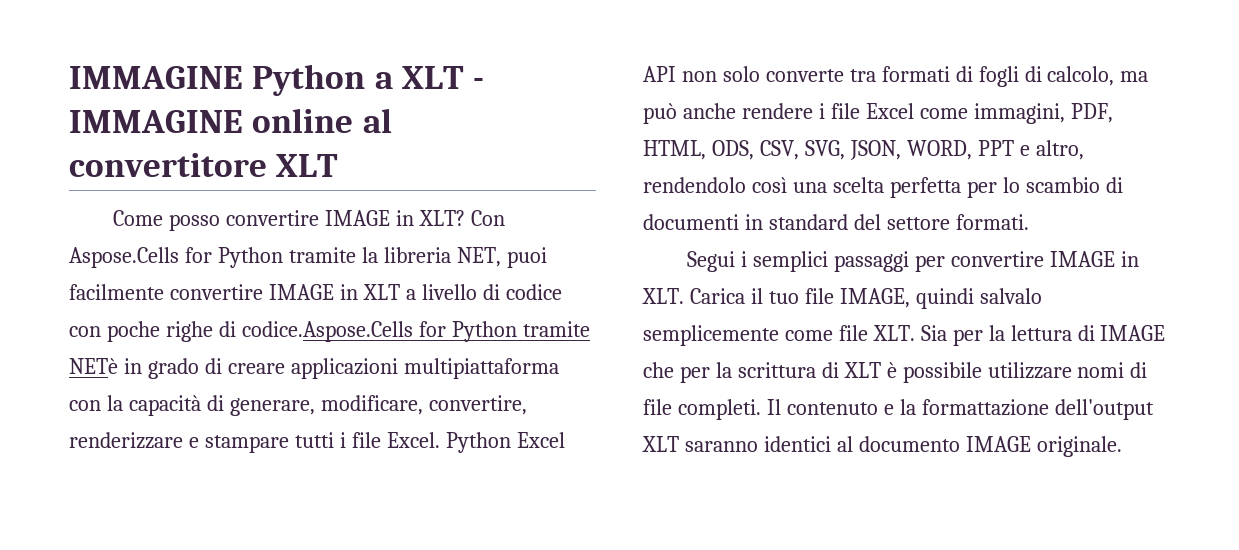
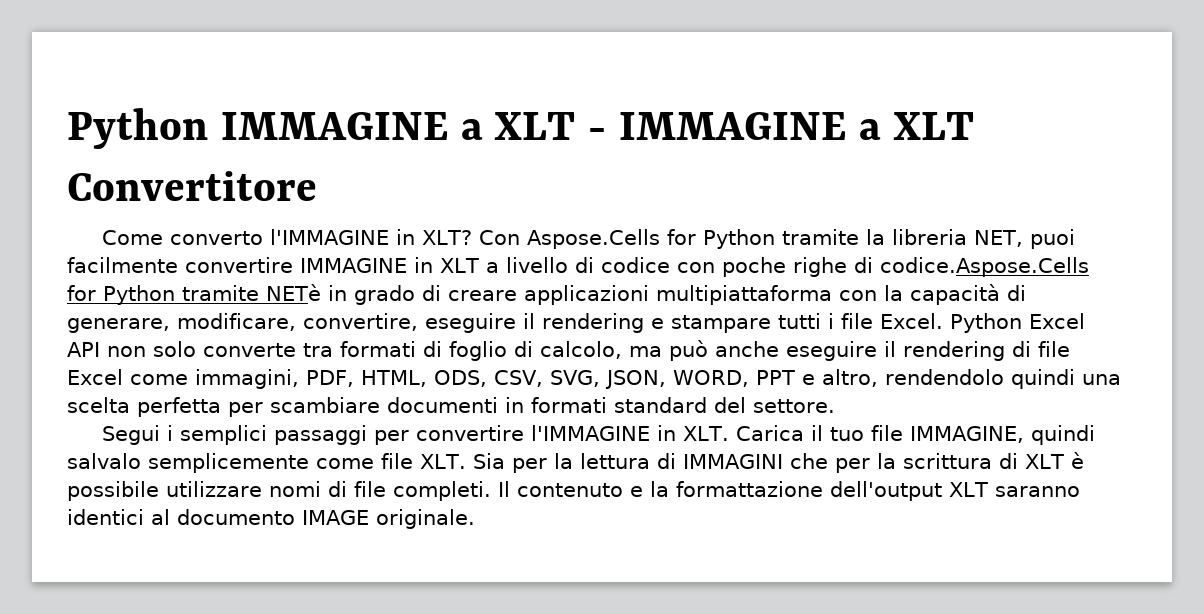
- IMMAGINE Python a XLT - IMMAGINE online al convertitore XLT
+ Python IMMAGINE a XLT - IMMAGINE a XLT Convertitore
- Come posso convertire IMAGE in XLT?
+ Come converto l'IMMAGINE in XLT?
- Con Aspose.Cells for Python tramite la libreria NET, puoi facilmente convertire IMAGE in XLT a livello di codice con poche righe di codice.Aspose.Cells for Python tramite NETè in grado di creare applicazioni multipiattaforma con la capacità di generare, modificare, convertire, renderizzare e stampare tutti i file Excel.
+ Con Aspose.Cells for Python tramite la libreria NET, puoi facilmente convertire IMMAGINE in XLT a livello di codice con poche righe di codice.Aspose.Cells for Python tramite NETè in grado di creare applicazioni multipiattaforma con la capacità di generare, modificare, convertire, eseguire il rendering e stampare tutti i file Excel.
- Python Excel API non solo converte tra formati di fogli di calcolo, ma può anche rendere i file Excel come immagini, PDF, HTML, ODS, CSV, SVG, JSON, WORD, PPT e altro, rendendolo così una scelta perfetta per lo scambio di documenti in standard del settore formati.
+ Python Excel API non solo converte tra formati di foglio di calcolo, ma può anche eseguire il rendering di file Excel come immagini, PDF, HTML, ODS, CSV, SVG, JSON, WORD, PPT e altro, rendendolo quindi una scelta perfetta per scambiare documenti in formati standard del settore.
- Segui i semplici passaggi per convertire IMAGE in XLT. Carica il tuo file IMAGE, quindi salvalo semplicemente come file XLT. Sia per la lettura di IMAGE che per la scrittura di XLT è possibile utilizzare nomi di file completi.
+ Segui i semplici passaggi per convertire l'IMMAGINE in XLT. Carica il tuo file IMMAGINE, quindi salvalo semplicemente come file XLT. Sia per la lettura di IMMAGINI che per la scrittura di XLT è possibile utilizzare nomi di file completi.

